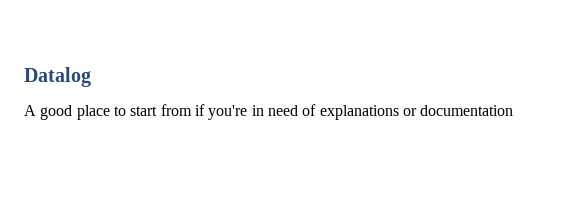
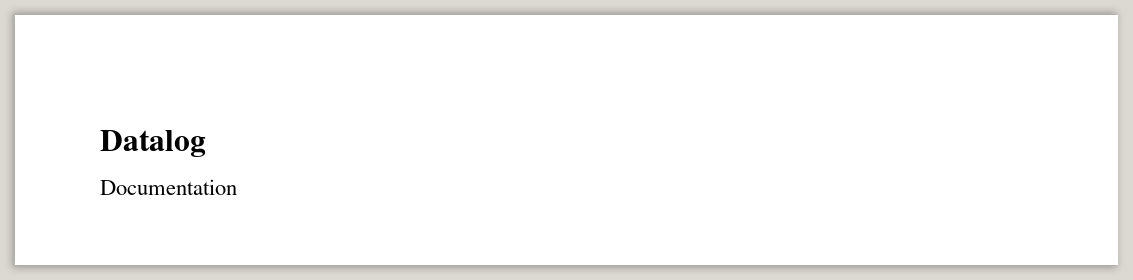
- A good place to start from if you're in need of explanations or documentation
+ Documentation

